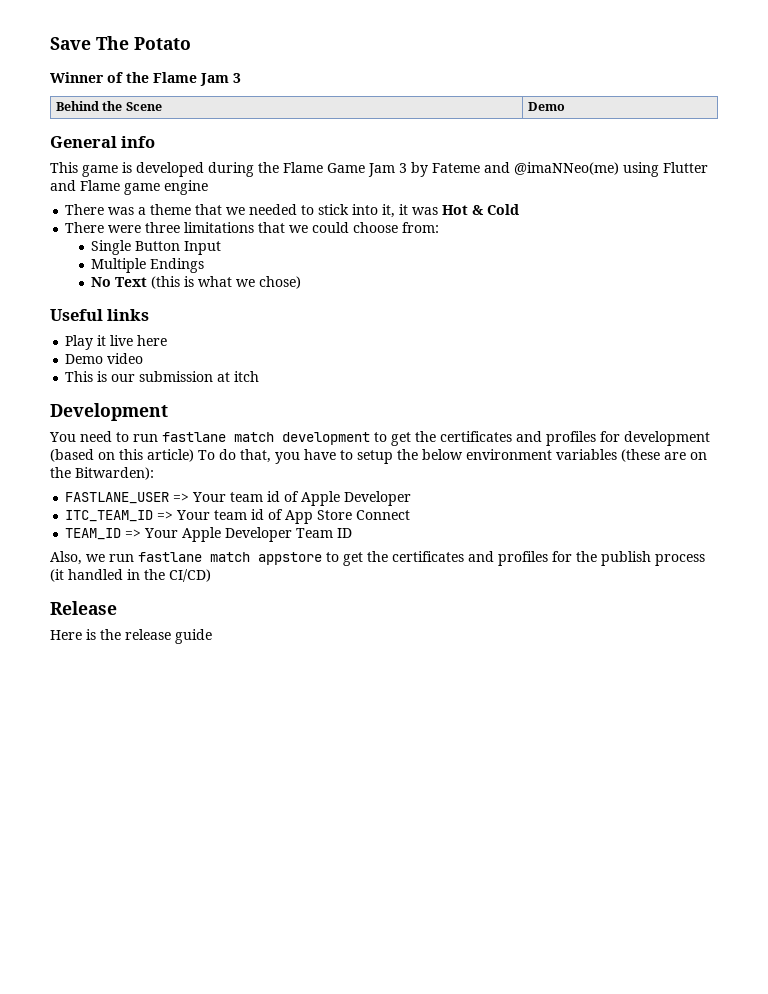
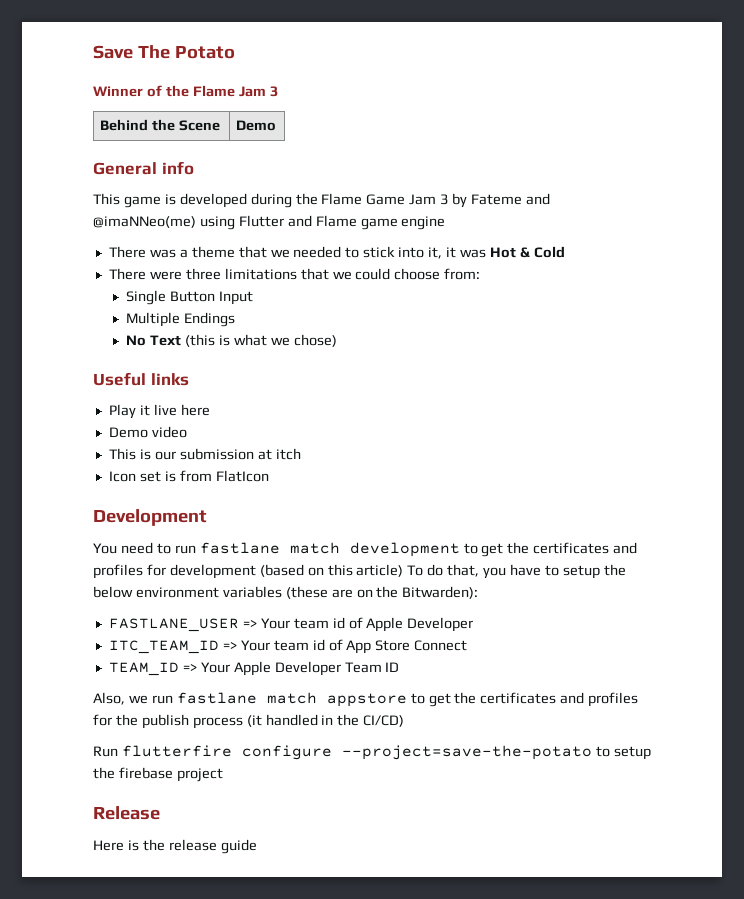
+ Icon set is from FlatIcon
+ Run flutterfire configure --project=save-the-potato to setup the firebase project

